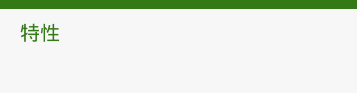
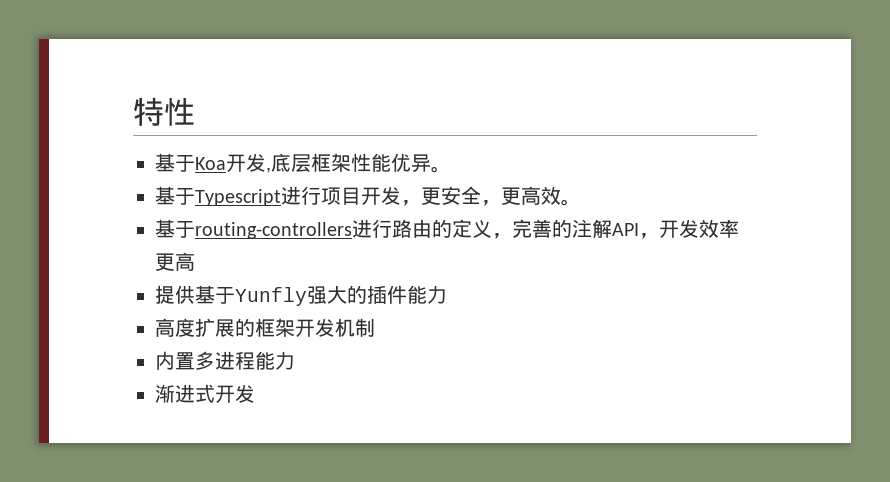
+ 基于Koa开发,底层框架性能优异。
+ 基于Typescript进行项目开发，更安全，更高效。
+ 基于routing-controllers进行路由的定义，完善的注解API，开发效率更高
+ 提供基于Yunfly强大的插件能力
+ 高度扩展的框架开发机制
+ 内置多进程能力
+ 渐进式开发

